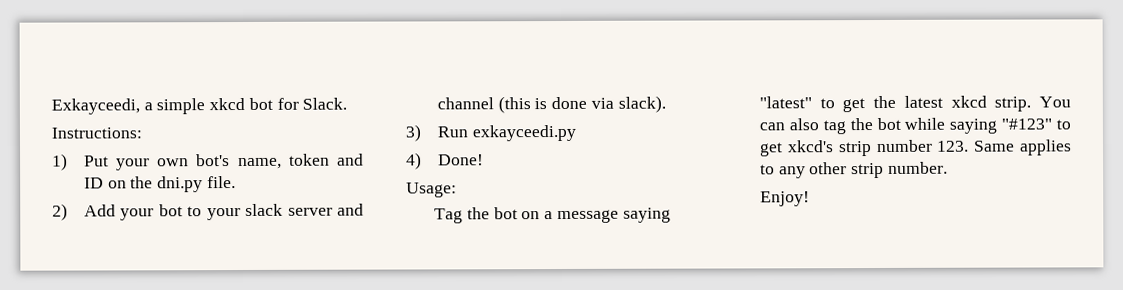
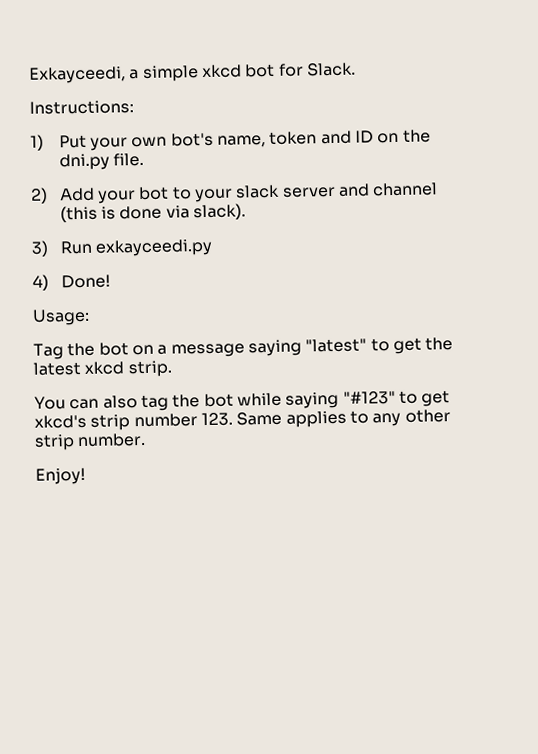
- Tag the bot on a message saying "latest" to get the latest xkcd strip. You can also tag the bot while saying "#123" to get xkcd's strip number 123. Same applies to any other strip number.
+ Tag the bot on a message saying "latest" to get the latest xkcd strip.
+ You can also tag the bot while saying "#123" to get xkcd's strip number 123. Same applies to any other strip number.

